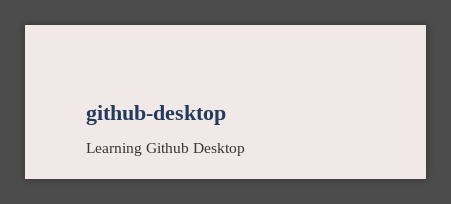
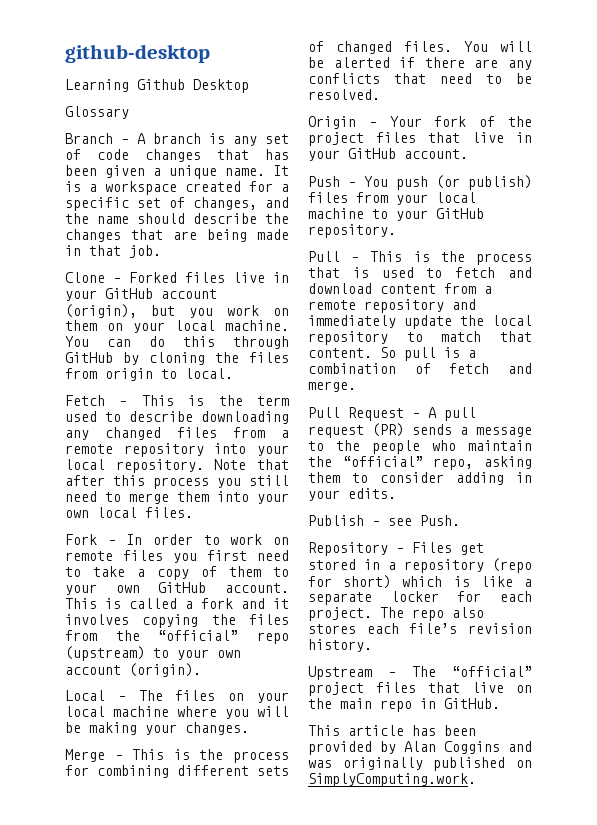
+ Glossary
+ Branch – A branch is any set of code changes that has been given a unique name. It is a workspace created for a specific set of changes, and the name should describe the changes that are being made in that job.
+ Clone – Forked files live in your GitHub account (origin), but you work on them on your local machine. You can do this through GitHub by cloning the files from origin to local.
+ Fetch – This is the term used to describe downloading any changed files from a remote repository into your local repository. Note that after this process you still need to merge them into your own local files.
+ Fork – In order to work on remote files you first need to take a copy of them to your own GitHub account. This is called a fork and it involves copying the files from the “official” repo (upstream) to your own account (origin).
+ Local – The files on your local machine where you will be making your changes.
+ Merge – This is the process for combining different sets of changed files. You will be alerted if there are any conflicts that need to be resolved.
+ Origin – Your fork of the project files that live in your GitHub account.
+ Push – You push (or publish) files from your local machine to your GitHub repository.
+ Pull – This is the process that is used to fetch and download content from a remote repository and immediately update the local repository to match that content. So pull is a combination of fetch and merge.
+ Pull Request – A pull request (PR) sends a message to the people who maintain the “official” repo, asking them to consider adding in your edits.
+ Publish – see Push.
+ Repository – Files get stored in a repository (repo for short) which is like a separate locker for each project. The repo also stores each file’s revision history.
+ Upstream – The “official” project files that live on the main repo in GitHub.
+ This article has been provided by Alan Coggins and was originally published on SimplyComputing.work.

